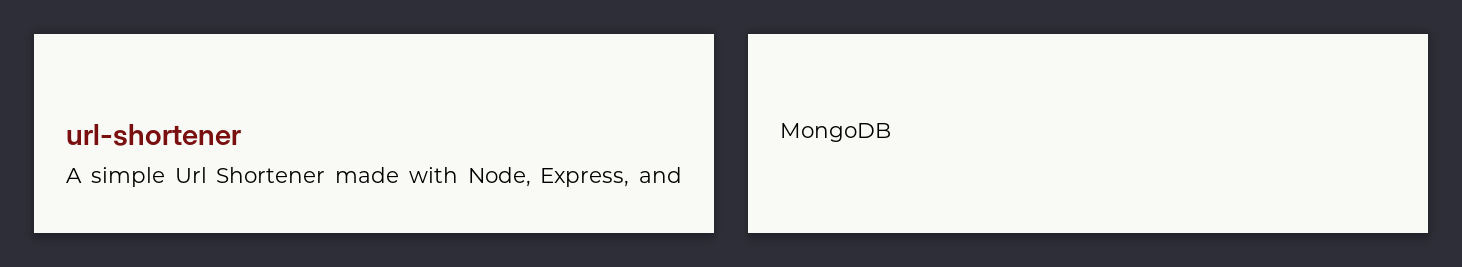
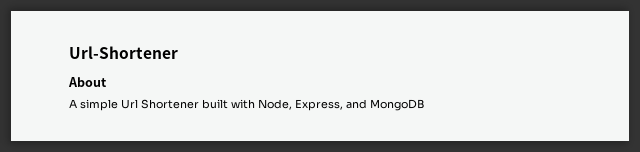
- url-shortener
+ Url-Shortener
+ About
- A simple Url Shortener made with Node, Express, and MongoDB
+ A simple Url Shortener built with Node, Express, and MongoDB

